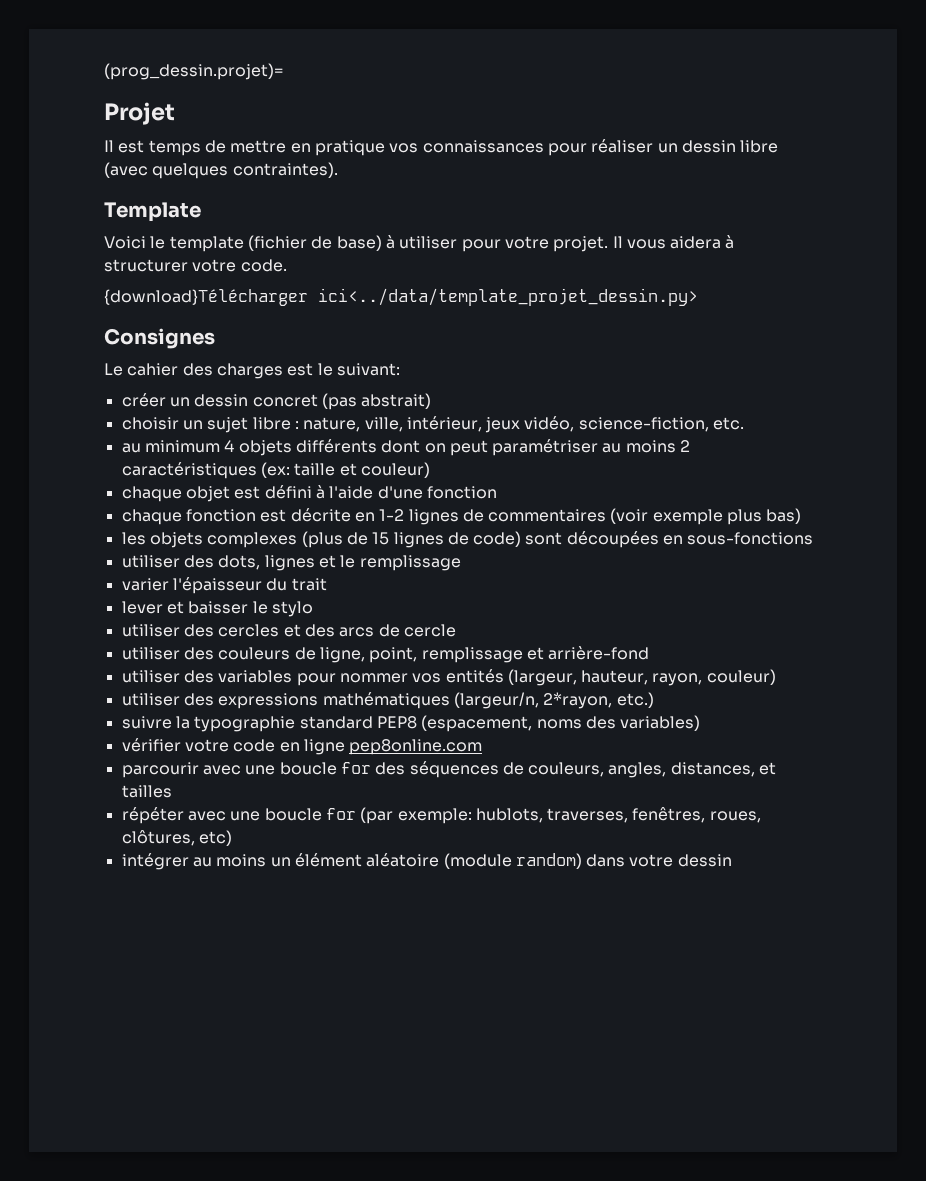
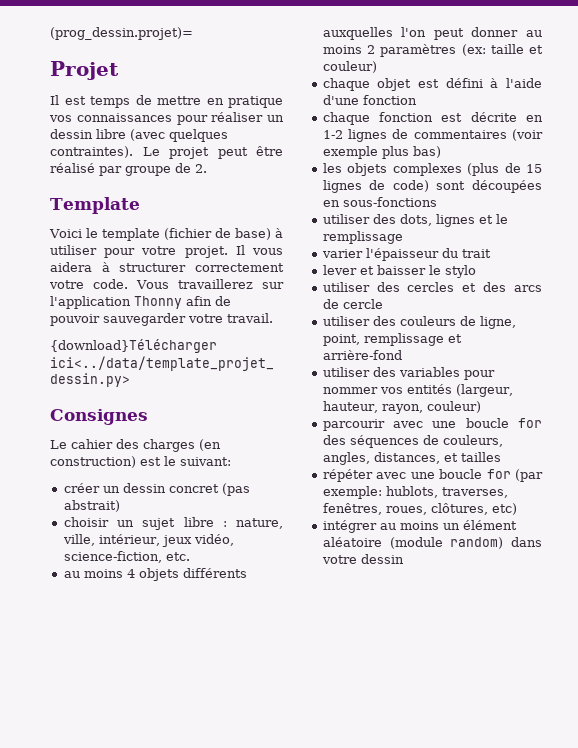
+ Le projet peut être réalisé par groupe de 2.
- Il vous aidera à structurer votre code.
+ Il vous aidera à structurer correctement votre code. Vous travaillerez sur l'application Thonny afin de pouvoir sauvegarder votre travail.
- Le cahier des charges est le suivant:
+ Le cahier des charges (en construction) est le suivant:
- au minimum 4 objets différents dont on peut paramétriser au moins 2 caractéristiques (ex: taille et couleur)
+ au moins 4 objets différents auxquelles l'on peut donner au moins 2 paramètres (ex: taille et couleur)
- utiliser des expressions mathématiques (largeur/n, 2*rayon, etc.)
- suivre la typographie standard PEP8 (espacement, noms des variables)
- vérifier votre code en ligne pep8online.com

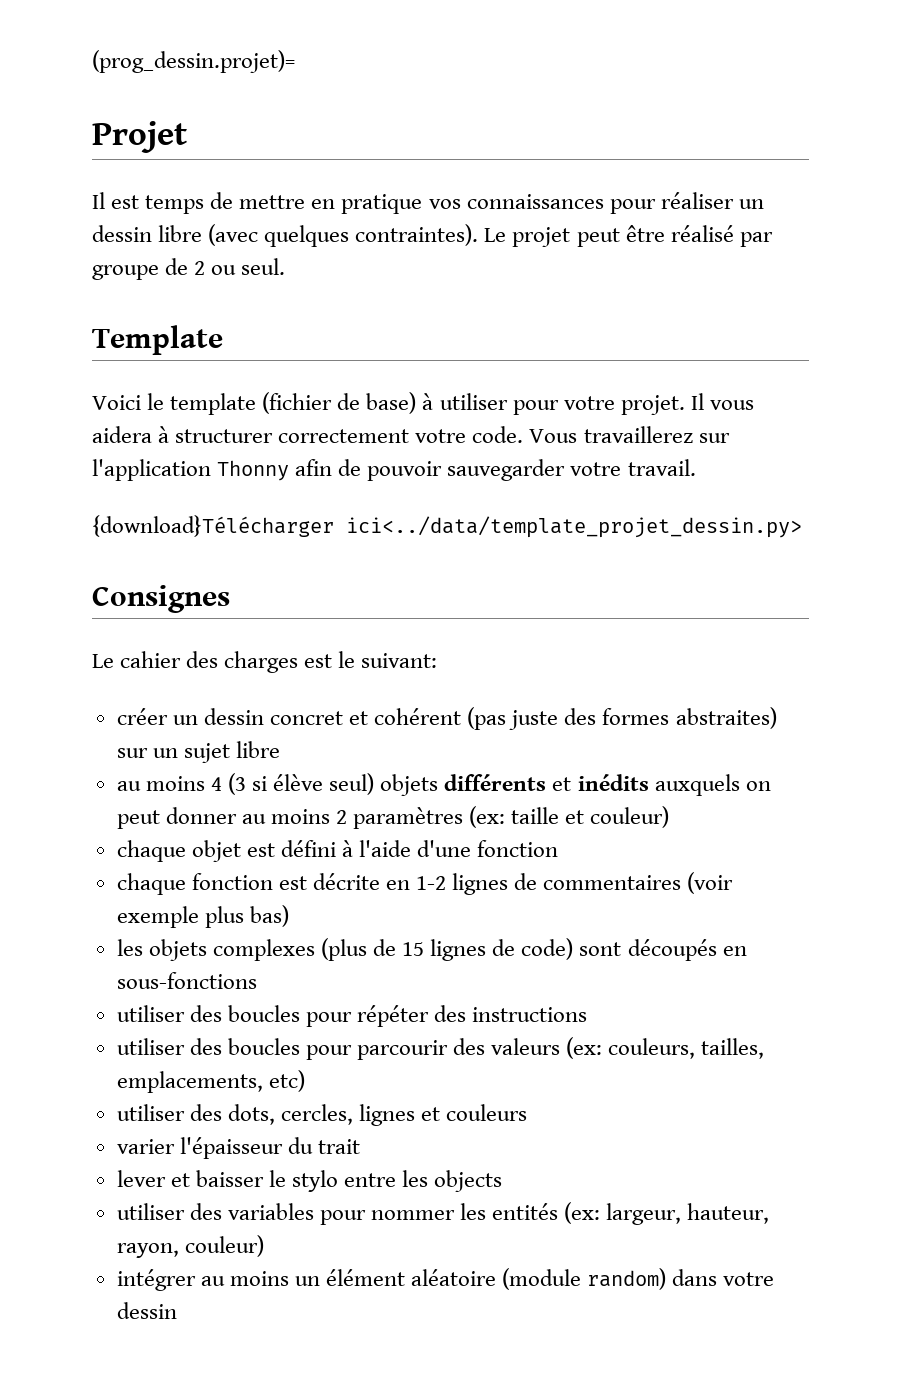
- Le projet peut être réalisé par groupe de 2.
+ Le projet peut être réalisé par groupe de 2 ou seul.
- Le cahier des charges (en construction) est le suivant:
+ Le cahier des charges est le suivant:
- créer un dessin concret (pas abstrait)
- choisir un sujet libre : nature, ville, intérieur, jeux vidéo, science-fiction, etc.
- au moins 4 objets différents auxquelles l'on peut donner au moins 2 paramètres (ex: taille et couleur)
+ créer un dessin concret et cohérent (pas juste des formes abstraites) sur un sujet libre
+ au moins 4 (3 si élève seul) objets différents et inédits auxquels on peut donner au moins 2 paramètres (ex: taille et couleur)
- les objets complexes (plus de 15 lignes de code) sont découpées en sous-fonctions
+ les objets complexes (plus de 15 lignes de code) sont découpés en sous-fonctions
+ utiliser des boucles pour répéter des instructions
+ utiliser des boucles pour parcourir des valeurs (ex: couleurs, tailles, emplacements, etc)
- utiliser des dots, lignes et le remplissage
+ utiliser des dots, cercles, lignes et couleurs
- lever et baisser le stylo
- utiliser des cercles et des arcs de cercle
- utiliser des couleurs de ligne, point, remplissage et arrière-fond
+ lever et baisser le stylo entre les objects
- utiliser des variables pour nommer vos entités (largeur, hauteur, rayon, couleur)
+ utiliser des variables pour nommer les entités (ex: largeur, hauteur, rayon, couleur)
- parcourir avec une boucle for des séquences de couleurs, angles, distances, et tailles
- répéter avec une boucle for (par exemple: hublots, traverses, fenêtres, roues, clôtures, etc)

